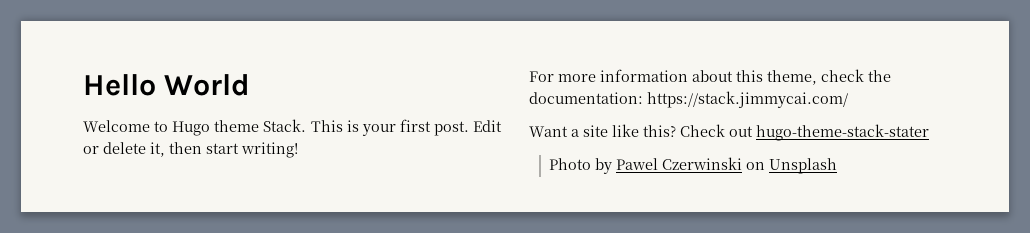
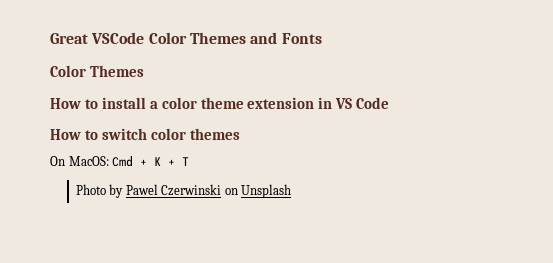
- Hello World
- Welcome to Hugo theme Stack. This is your first post. Edit or delete it, then start writing!
- For more information about this theme, check the documentation: https://stack.jimmycai.com/
- Want a site like this? Check out hugo-theme-stack-stater
+ Great VSCode Color Themes and Fonts
+ Color Themes
+ How to install a color theme extension in VS Code
+ How to switch color themes
+ On MacOS: Cmd + K + T

